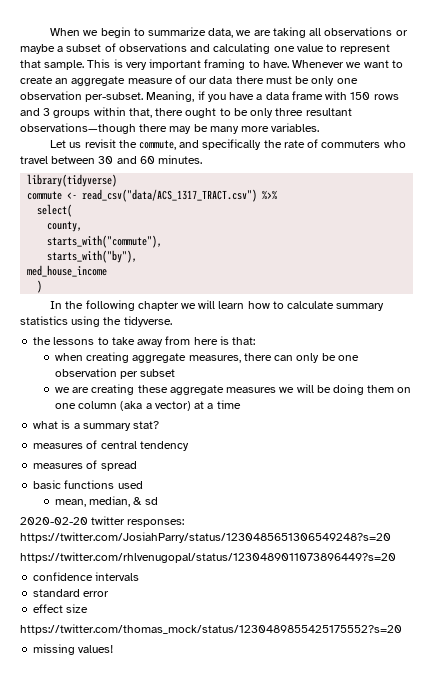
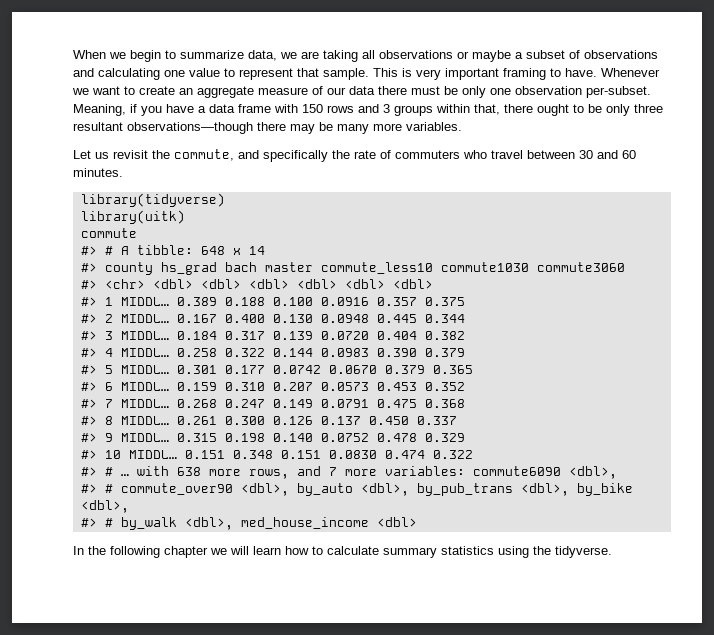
+ library(uitk)
- commute <- read_csv("data/ACS_1317_TRACT.csv") %>%
- select(
- county,
- starts_with("commute"),
- starts_with("by"),
- med_house_income
- )
+ commute
+ #> # A tibble: 648 x 14
+ #> county hs_grad bach master commute_less10 commute1030 commute3060
+ #> <chr> <dbl> <dbl> <dbl> <dbl> <dbl> <dbl>
+ #> 1 MIDDL… 0.389 0.188 0.100 0.0916 0.357 0.375
+ #> 2 MIDDL… 0.167 0.400 0.130 0.0948 0.445 0.344
+ #> 3 MIDDL… 0.184 0.317 0.139 0.0720 0.404 0.382
+ #> 4 MIDDL… 0.258 0.322 0.144 0.0983 0.390 0.379
+ #> 5 MIDDL… 0.301 0.177 0.0742 0.0670 0.379 0.365
+ #> 6 MIDDL… 0.159 0.310 0.207 0.0573 0.453 0.352
+ #> 7 MIDDL… 0.268 0.247 0.149 0.0791 0.475 0.368
+ #> 8 MIDDL… 0.261 0.300 0.126 0.137 0.450 0.337
+ #> 9 MIDDL… 0.315 0.198 0.140 0.0752 0.478 0.329
+ #> 10 MIDDL… 0.151 0.348 0.151 0.0830 0.474 0.322
+ #> # … with 638 more rows, and 7 more variables: commute6090 <dbl>,
+ #> # commute_over90 <dbl>, by_auto <dbl>, by_pub_trans <dbl>, by_bike <dbl>,
+ #> # by_walk <dbl>, med_house_income <dbl>
- the lessons to take away from here is that:
- when creating aggregate measures, there can only be one observation per subset
- we are creating these aggregate measures we will be doing them on one column (aka a vector) at a time
- what is a summary stat?
- measures of central tendency
- measures of spread
- basic functions used
- mean, median, & sd
- 2020-02-20 twitter responses: https://twitter.com/JosiahParry/status/1230485651306549248?s=20
- https://twitter.com/rhlvenugopal/status/1230489011073896449?s=20
- confidence intervals
- standard error
- effect size
- https://twitter.com/thomas_mock/status/1230489855425175552?s=20
- missing values!

